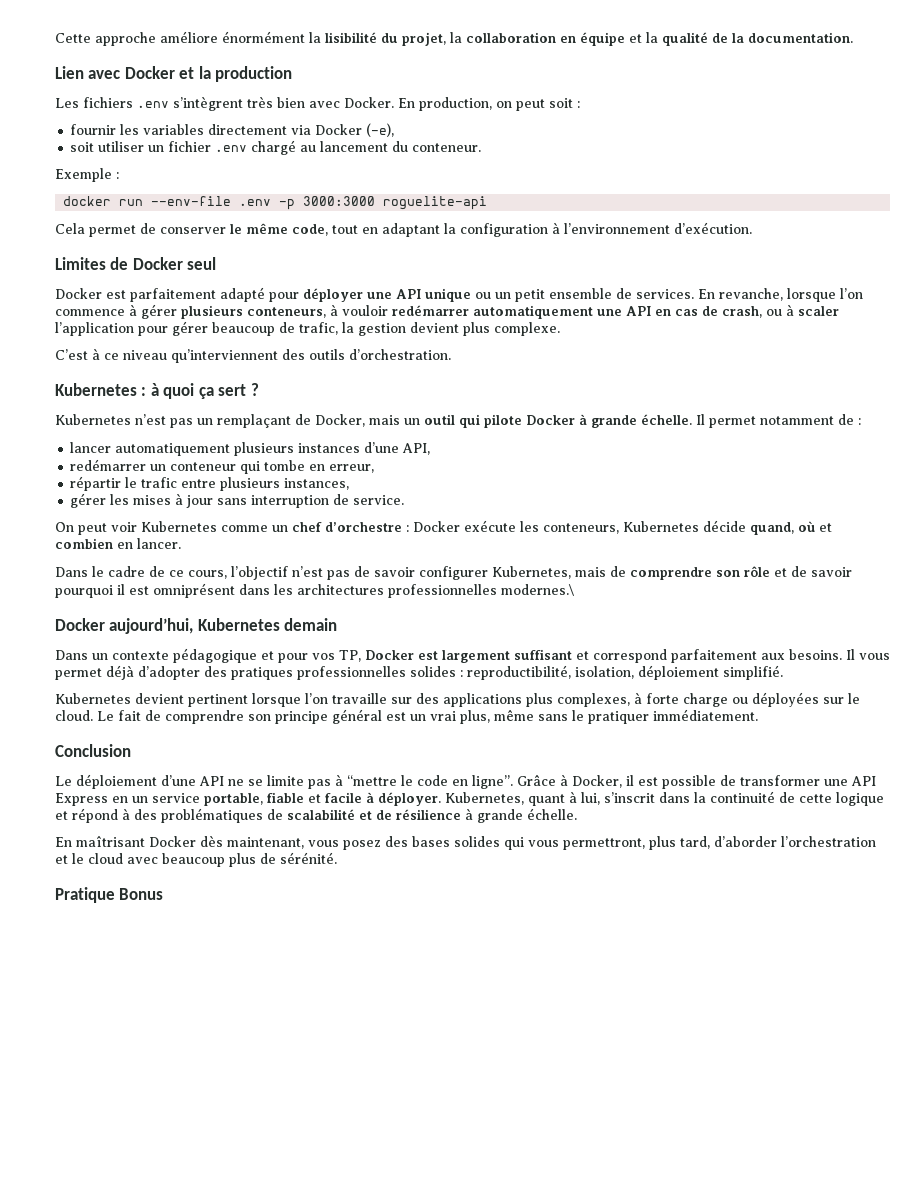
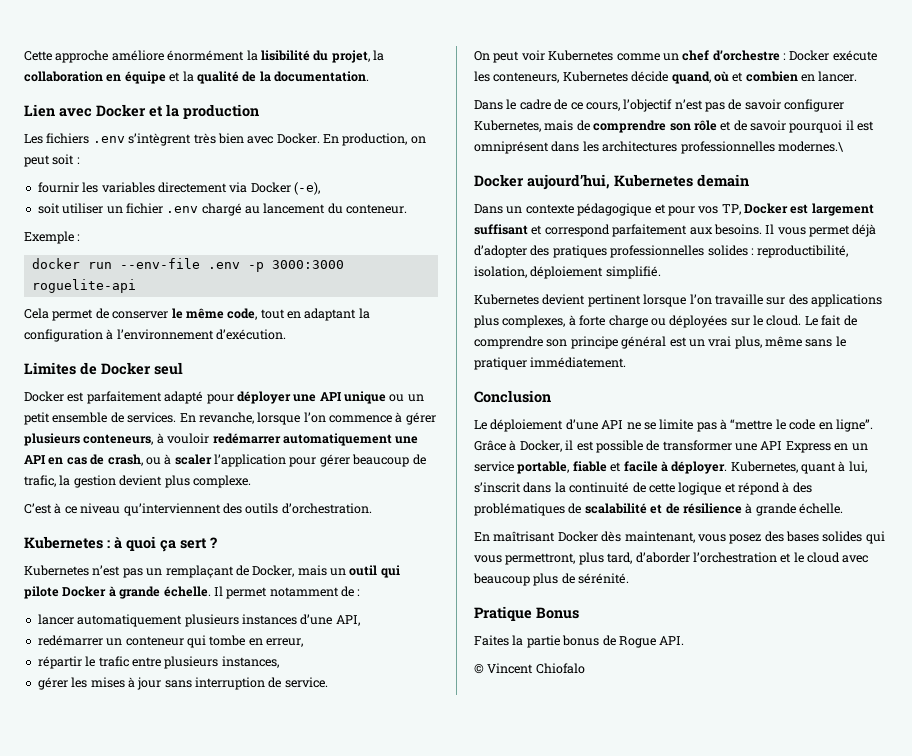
+ Faites la partie bonus de Rogue API.
+ © Vincent Chiofalo

